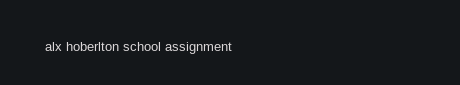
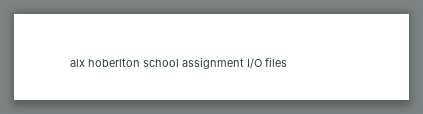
- alx hoberlton school assignment
+ alx hoberlton school assignment I/O files

